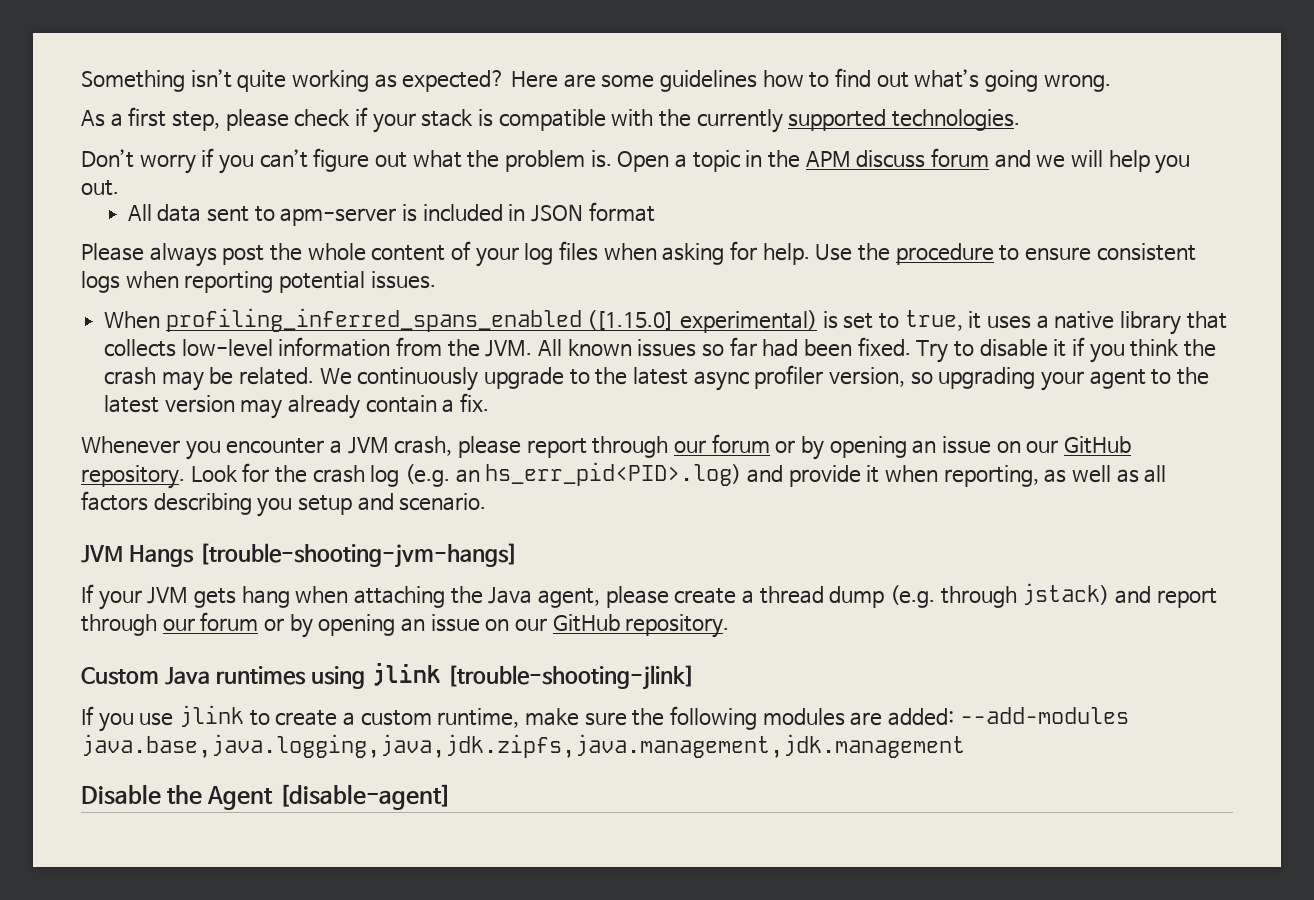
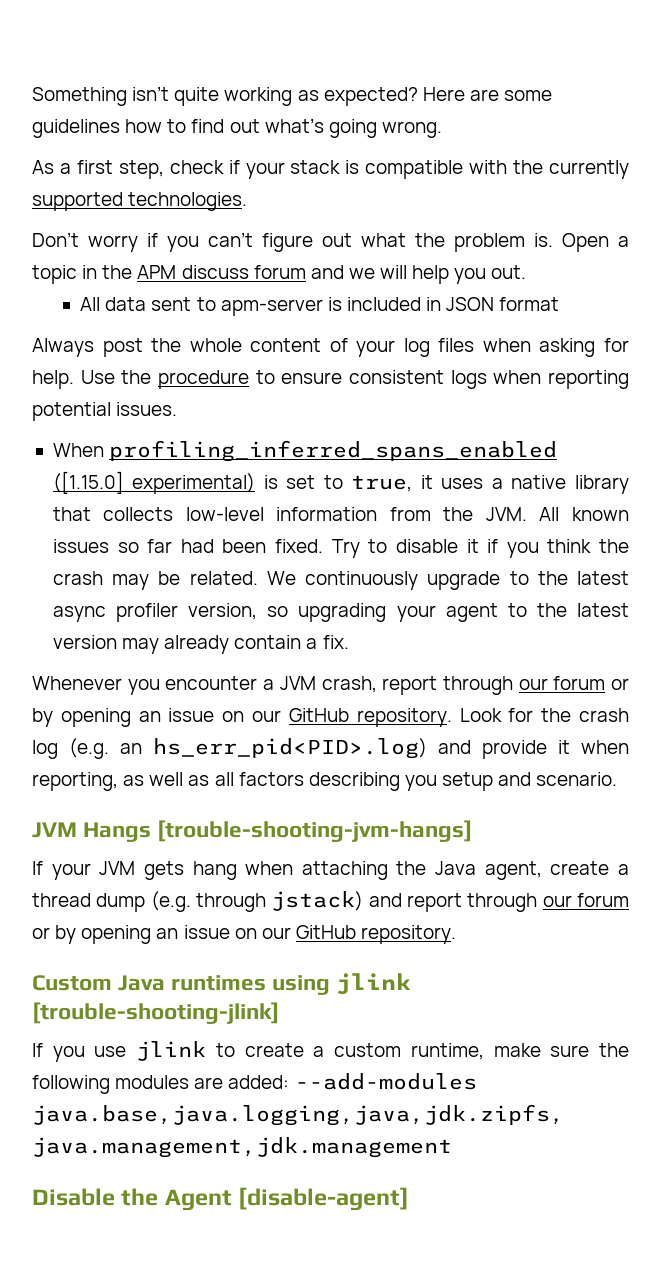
- As a first step, please check if your stack is compatible with the currently supported technologies.
+ As a first step, check if your stack is compatible with the currently supported technologies.
- Please always post the whole content of your log files when asking for help.
+ Always post the whole content of your log files when asking for help.
- Whenever you encounter a JVM crash, please report through our forum or by opening an issue on our GitHub repository.
+ Whenever you encounter a JVM crash, report through our forum or by opening an issue on our GitHub repository.
- If your JVM gets hang when attaching the Java agent, please create a thread dump (e.g. through jstack) and report through our forum or by opening an issue on our GitHub repository.
+ If your JVM gets hang when attaching the Java agent, create a thread dump (e.g. through jstack) and report through our forum or by opening an issue on our GitHub repository.

